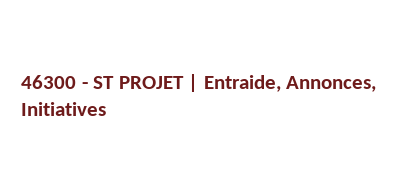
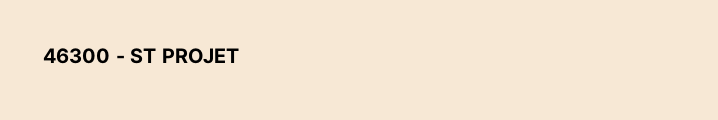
- 46300 - ST PROJET | Entraide, Annonces, Initiatives
+ 46300 - ST PROJET

